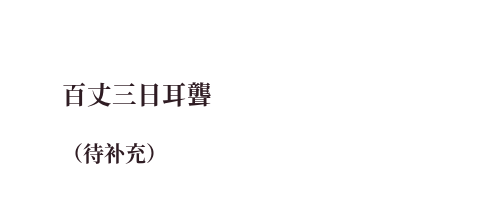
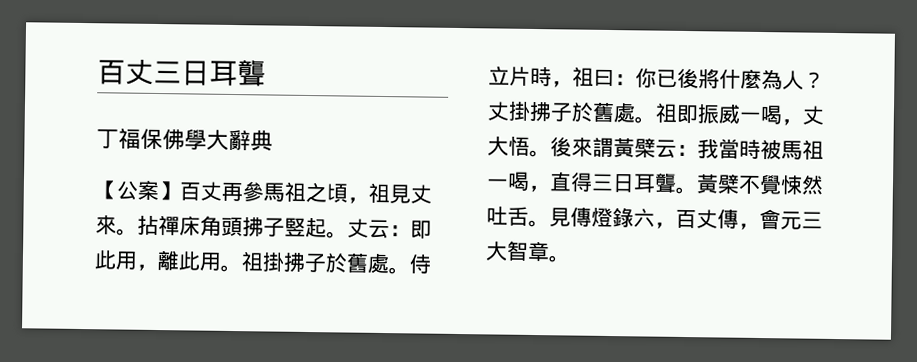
- （待补充）
+ 丁福保佛學大辭典
+ 【公案】百丈再參馬祖之頃，祖見丈來。拈禪床角頭拂子竪起。丈云：即此用，離此用。祖掛拂子於舊處。侍立片時，祖曰：你已後將什麼為人？丈掛拂子於舊處。祖即振威一喝，丈大悟。後來謂黃檗云：我當時被馬祖一喝，直得三日耳聾。黃檗不覺悚然吐舌。見傳燈錄六，百丈傳，會元三大智章。

